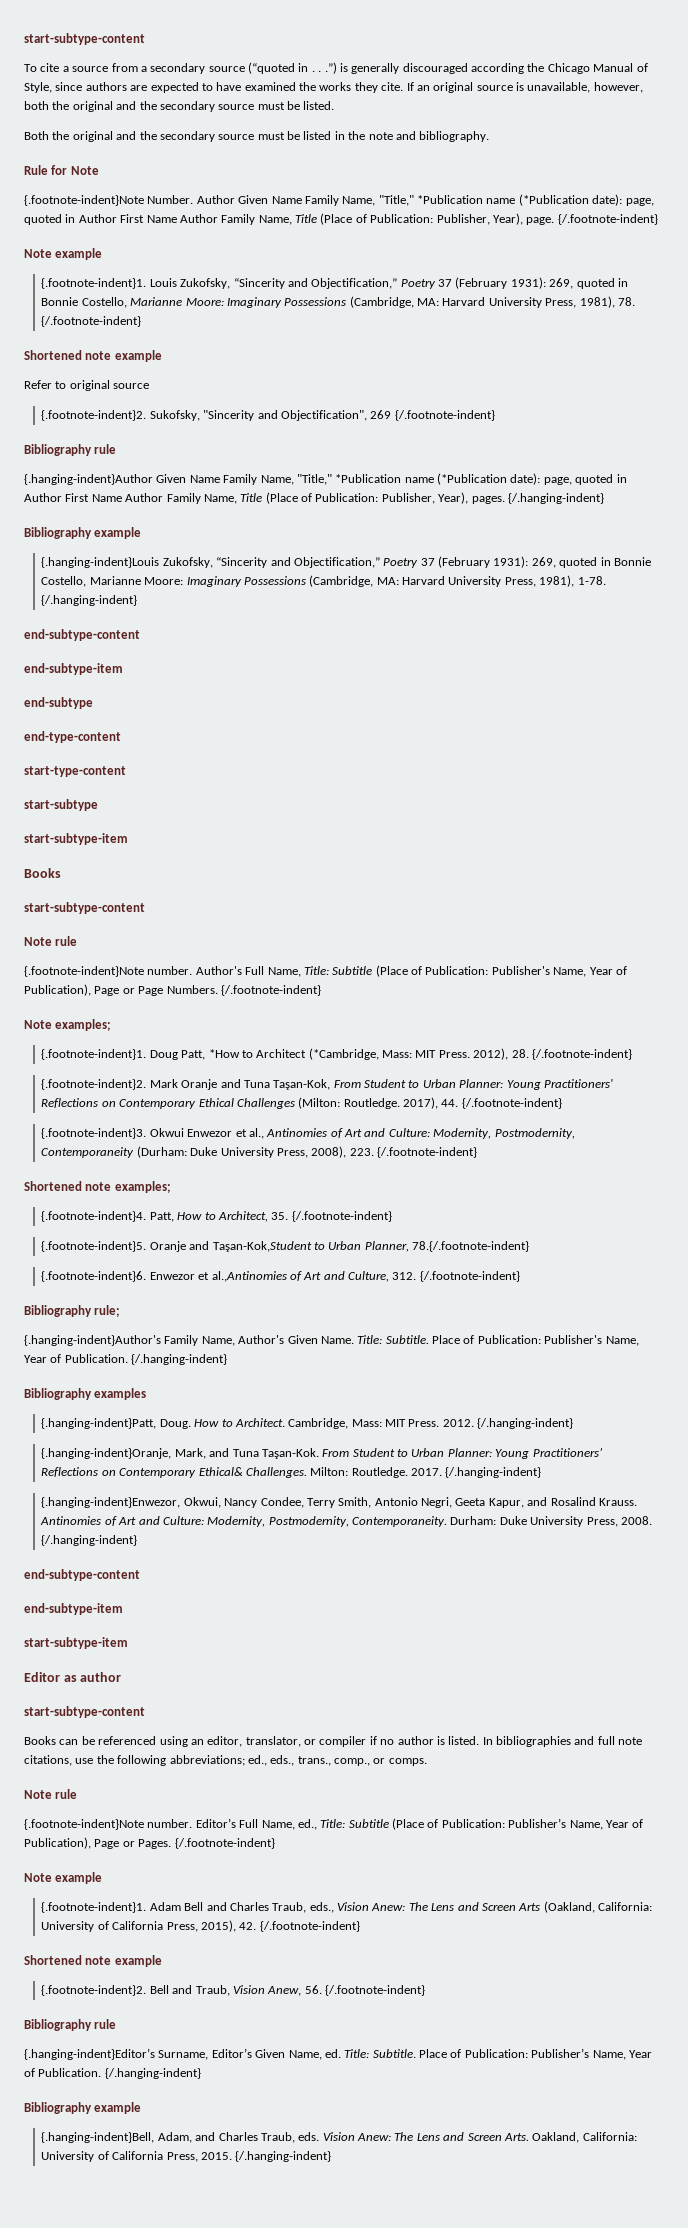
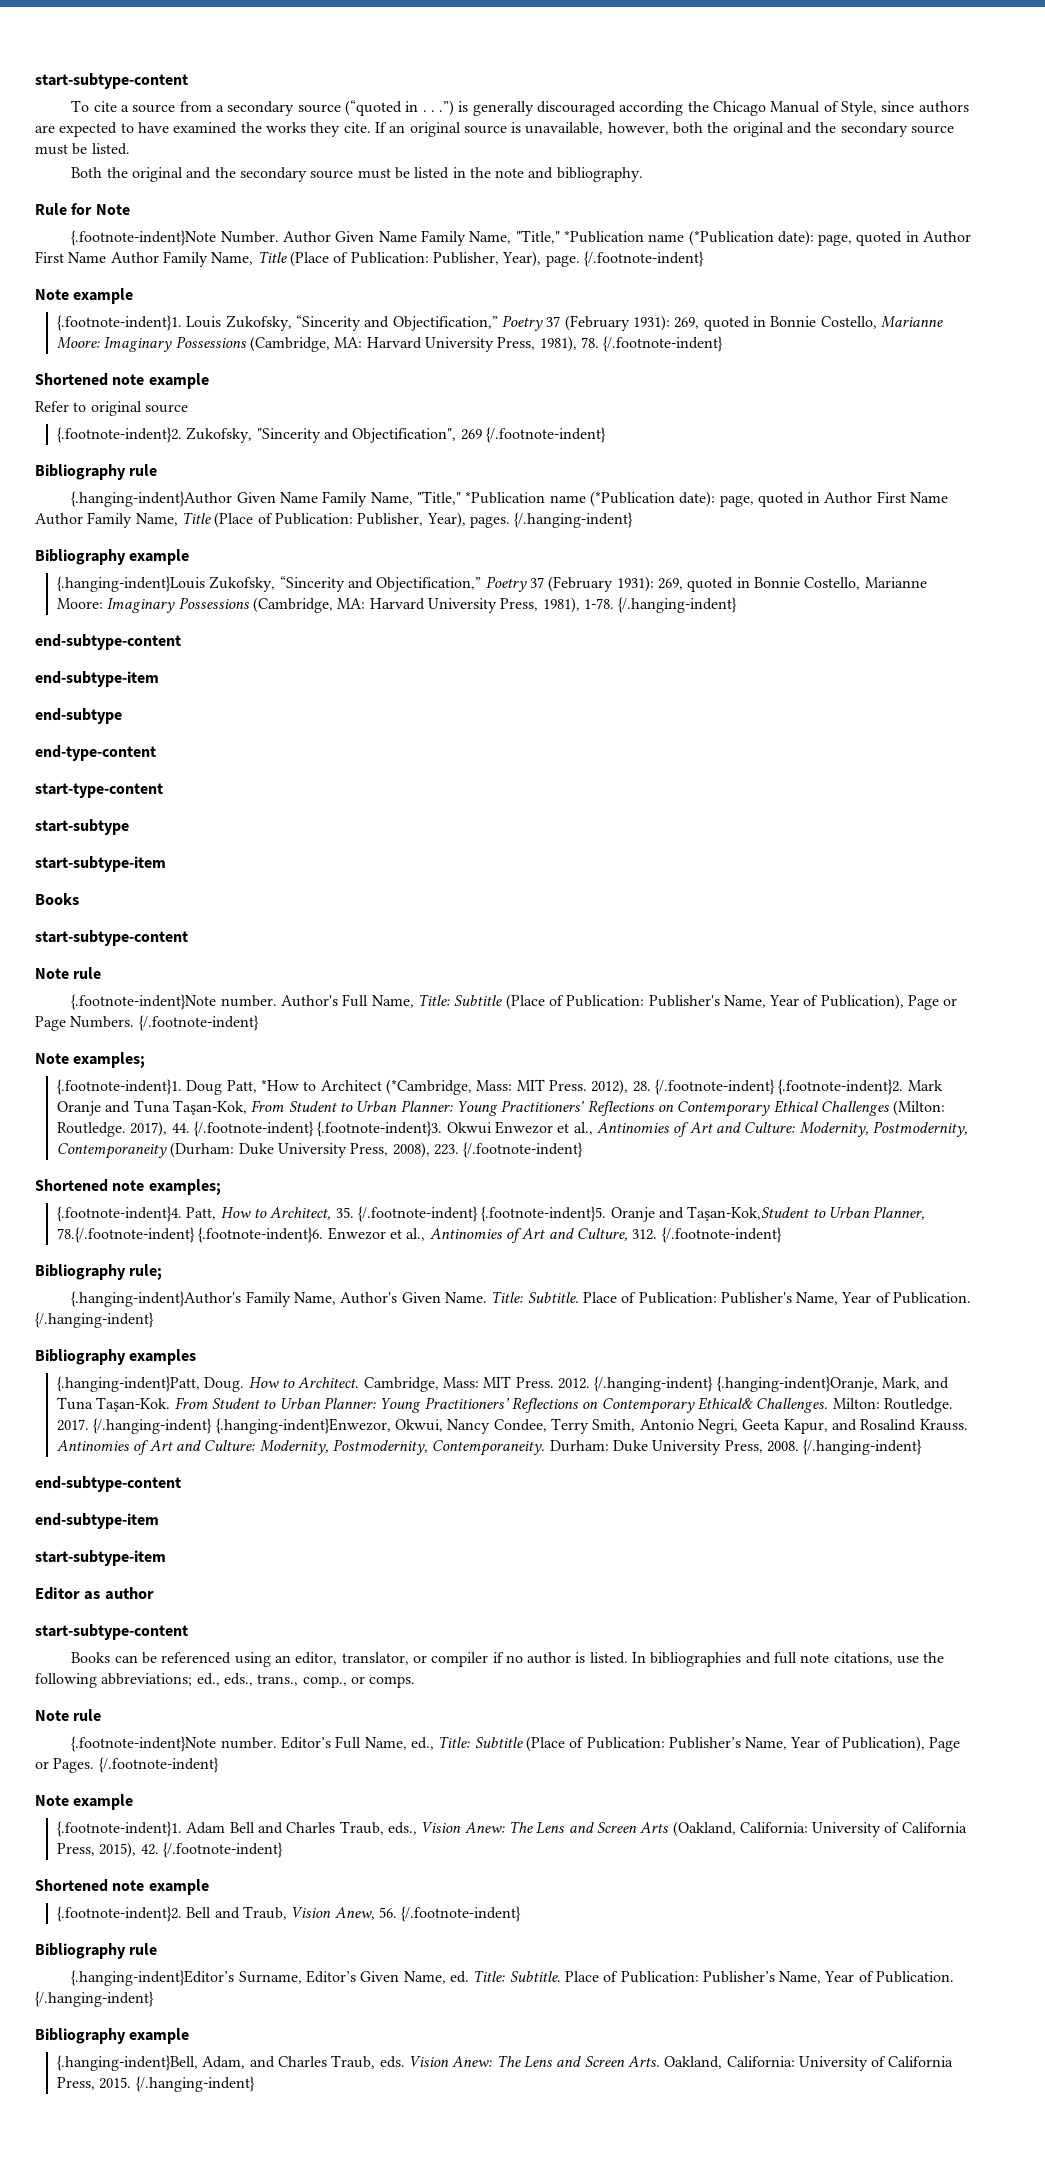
- {.footnote-indent}2. Sukofsky, "Sincerity and Objectification", 269 {/.footnote-indent}
+ {.footnote-indent}2. Zukofsky, "Sincerity and Objectification", 269 {/.footnote-indent}
- 2012), 28. {/.footnote-indent}
- {.footnote-indent}2. Mark Oranje and Tuna Taşan-Kok, From Student to Urban Planner: Young Practitioners' Reflections on Contemporary Ethical Challenges (Milton: Routledge.
+ 2012), 28. {/.footnote-indent} {.footnote-indent}2. Mark Oranje and Tuna Taşan-Kok, From Student to Urban Planner: Young Practitioners' Reflections on Contemporary Ethical Challenges (Milton: Routledge.
- 2017), 44. {/.footnote-indent}
- {.footnote-indent}3. Okwui Enwezor et al., Antinomies of Art and Culture: Modernity, Postmodernity, Contemporaneity (Durham: Duke University Press, 2008), 223. {/.footnote-indent}
+ 2017), 44. {/.footnote-indent} {.footnote-indent}3. Okwui Enwezor et al., Antinomies of Art and Culture: Modernity, Postmodernity, Contemporaneity (Durham: Duke University Press, 2008), 223. {/.footnote-indent}
- {.footnote-indent}4. Patt, How to Architect, 35. {/.footnote-indent}
- {.footnote-indent}5. Oranje and Taşan-Kok,Student to Urban Planner, 78.{/.footnote-indent}
- {.footnote-indent}6. Enwezor et al.,Antinomies of Art and Culture, 312. {/.footnote-indent}
+ {.footnote-indent}4. Patt, How to Architect, 35. {/.footnote-indent} {.footnote-indent}5. Oranje and Taşan-Kok,Student to Urban Planner, 78.{/.footnote-indent} {.footnote-indent}6. Enwezor et al., Antinomies of Art and Culture, 312. {/.footnote-indent}
- 2012. {/.hanging-indent}
- {.hanging-indent}Oranje, Mark, and Tuna Taşan-Kok.
+ 2012. {/.hanging-indent} {.hanging-indent}Oranje, Mark, and Tuna Taşan-Kok.
- 2017. {/.hanging-indent}
- {.hanging-indent}Enwezor, Okwui, Nancy Condee, Terry Smith, Antonio Negri, Geeta Kapur, and Rosalind Krauss.
+ 2017. {/.hanging-indent} {.hanging-indent}Enwezor, Okwui, Nancy Condee, Terry Smith, Antonio Negri, Geeta Kapur, and Rosalind Krauss.

